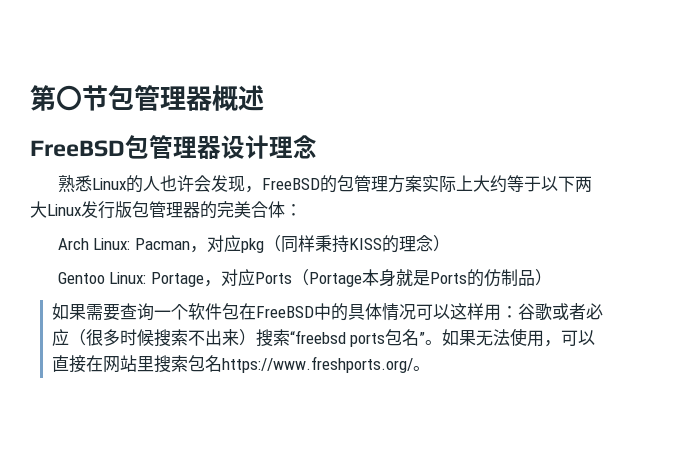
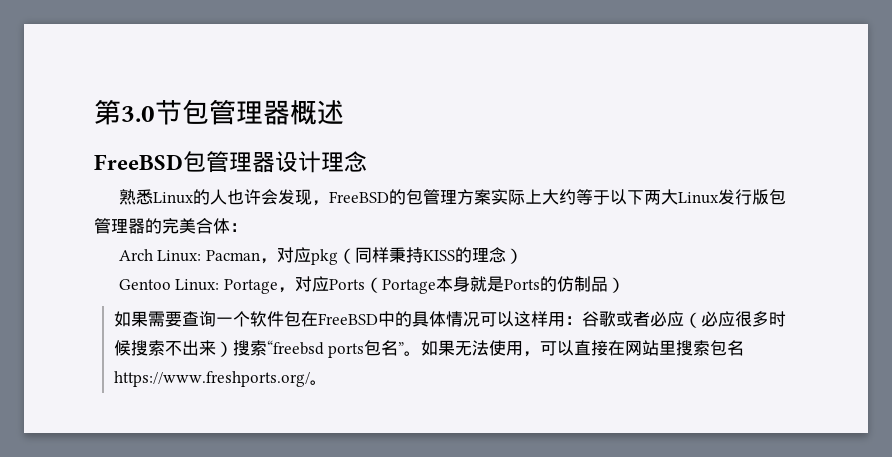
- 第〇节包管理器概述
+ 第3.0节包管理器概述
- 如果需要查询一个软件包在FreeBSD中的具体情况可以这样用：谷歌或者必应（很多时候搜索不出来）搜索“freebsd ports包名”。
+ 如果需要查询一个软件包在FreeBSD中的具体情况可以这样用：谷歌或者必应（必应很多时候搜索不出来）搜索“freebsd ports包名”。

